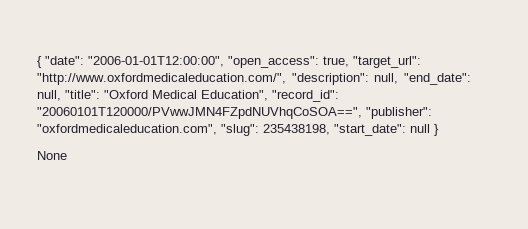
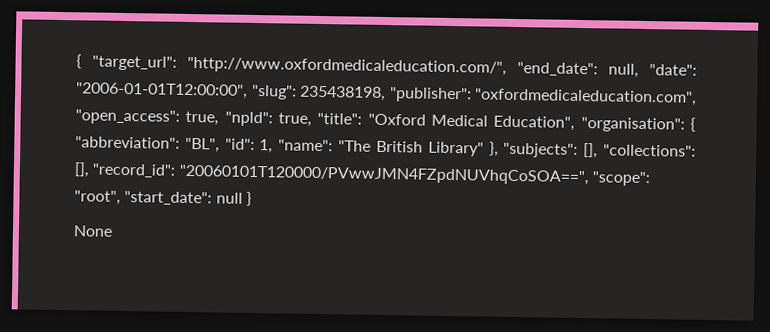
- { "date": "2006-01-01T12:00:00", "open_access": true, "target_url": "http://www.oxfordmedicaleducation.com/", "description": null, "end_date": null, "title": "Oxford Medical Education", "record_id": "20060101T120000/PVwwJMN4FZpdNUVhqCoSOA==", "publisher": "oxfordmedicaleducation.com", "slug": 235438198, "start_date": null }
+ { "target_url": "http://www.oxfordmedicaleducation.com/", "end_date": null, "date": "2006-01-01T12:00:00", "slug": 235438198, "publisher": "oxfordmedicaleducation.com", "open_access": true, "npld": true, "title": "Oxford Medical Education", "organisation": { "abbreviation": "BL", "id": 1, "name": "The British Library" }, "subjects": [], "collections": [], "record_id": "20060101T120000/PVwwJMN4FZpdNUVhqCoSOA==", "scope": "root", "start_date": null }

